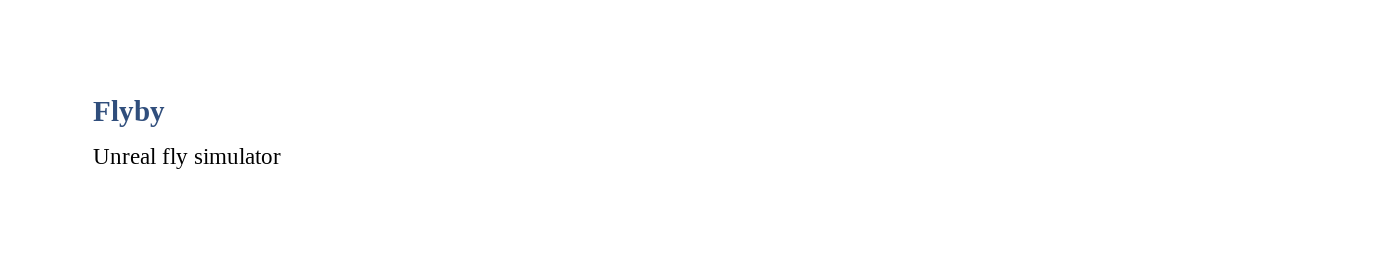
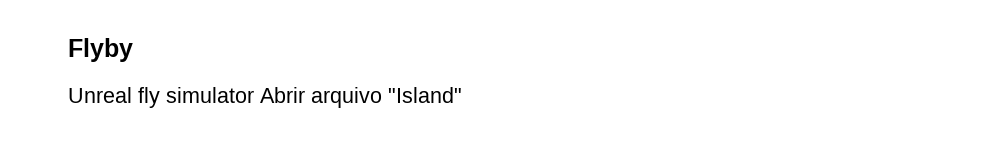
- Unreal fly simulator
+ Unreal fly simulator Abrir arquivo "Island"

